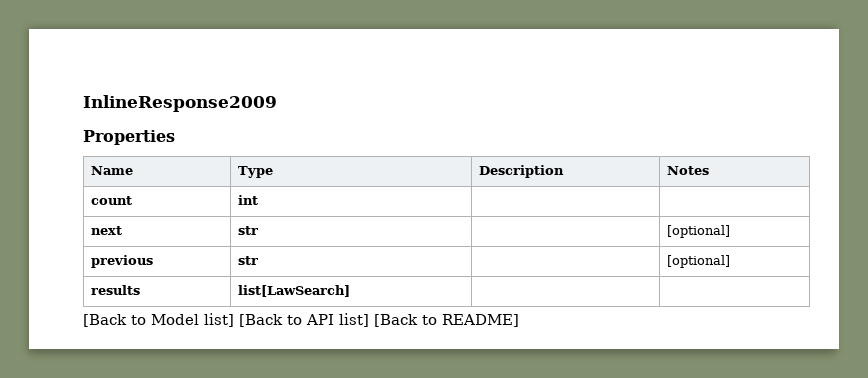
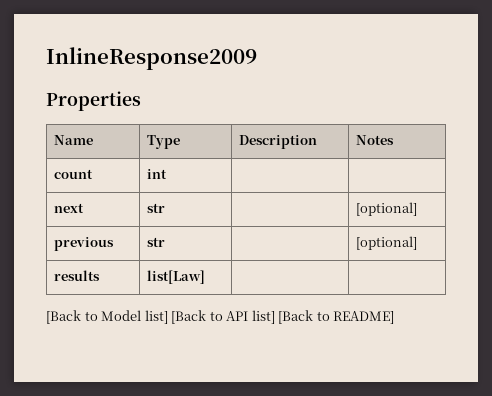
- results | list[LawSearch] | |
+ results | list[Law] | |

